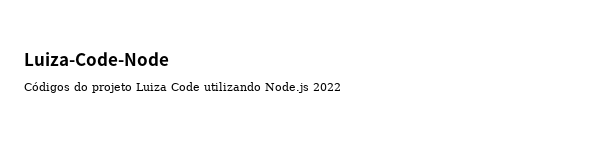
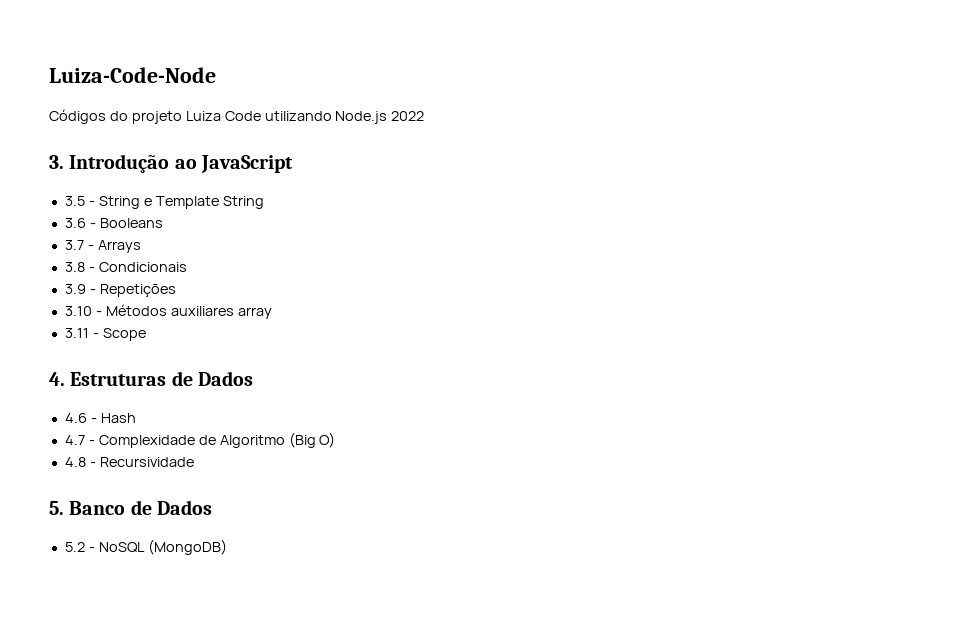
+ 3. Introdução ao JavaScript
+ 3.5 - String e Template String
+ 3.6 - Booleans
+ 3.7 - Arrays
+ 3.8 - Condicionais
+ 3.9 - Repetições
+ 3.10 - Métodos auxiliares array
+ 3.11 - Scope
+ 4. Estruturas de Dados
+ 4.6 - Hash
+ 4.7 - Complexidade de Algoritmo (Big O)
+ 4.8 - Recursividade
+ 5. Banco de Dados
+ 5.2 - NoSQL (MongoDB)

